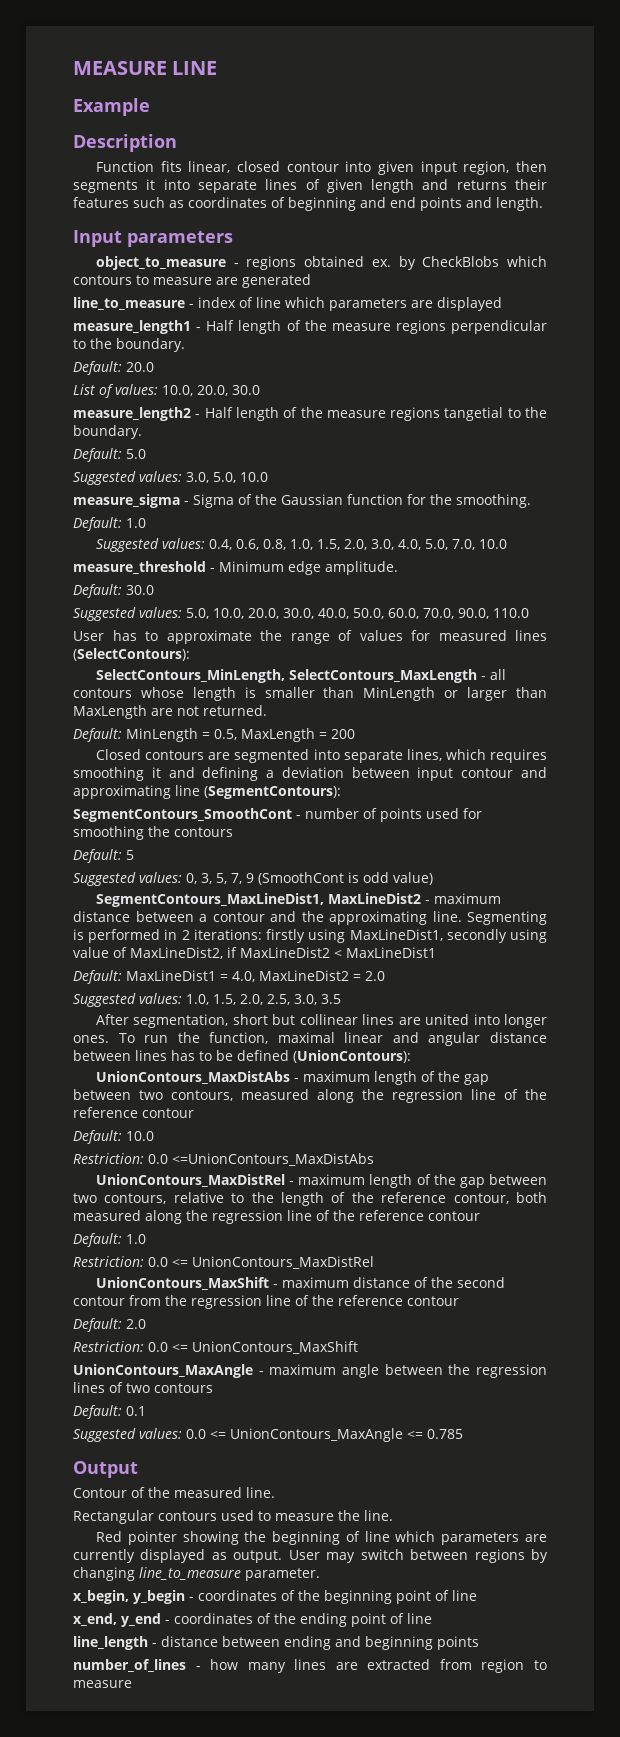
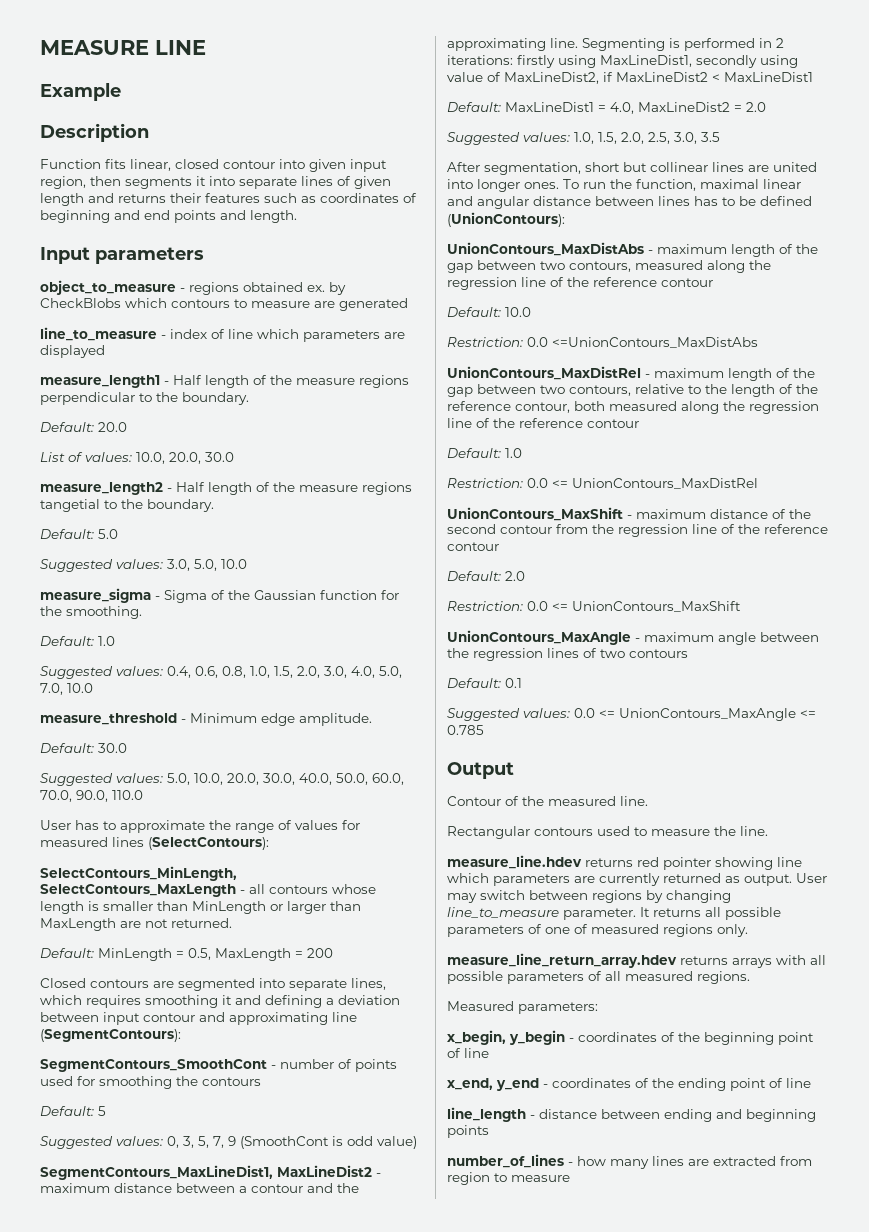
- Red pointer showing the beginning of line which parameters are currently displayed as output.
+ measure_line.hdev returns red pointer showing line which parameters are currently returned as output.
+ It returns all possible parameters of one of measured regions only.
+ measure_line_return_array.hdev returns arrays with all possible parameters of all measured regions.
+ Measured parameters:

